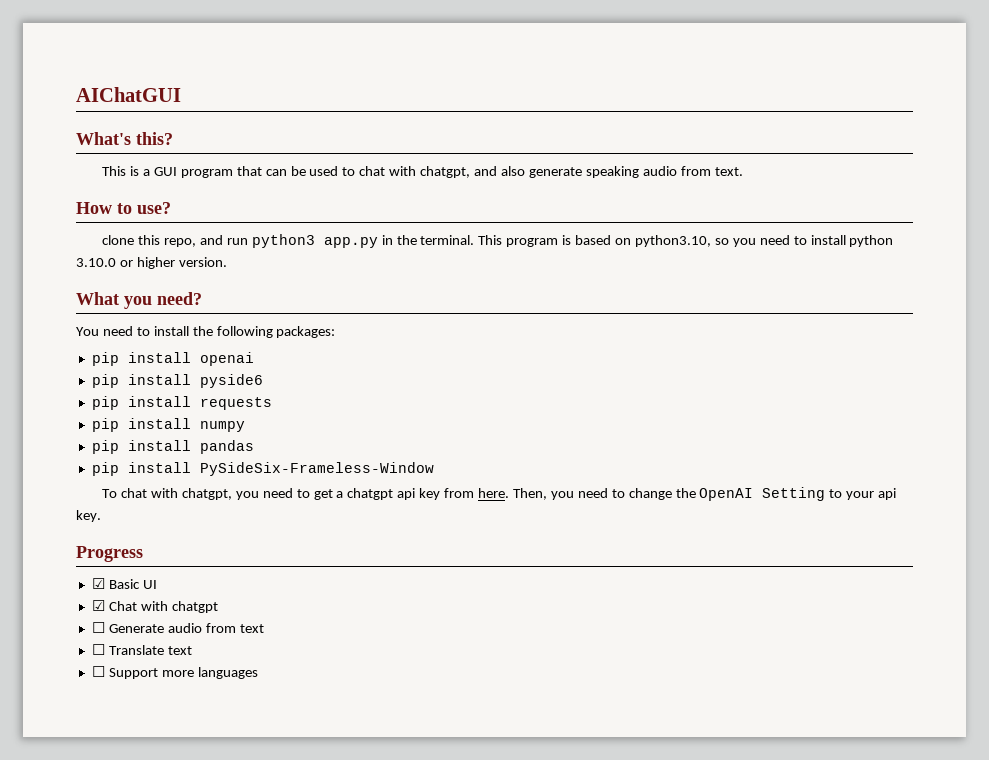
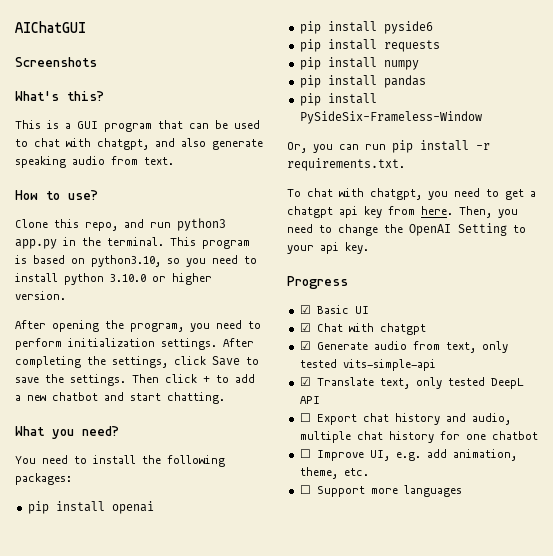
+ Screenshots
- clone this repo, and run python3 app.py in the terminal.
+ Clone this repo, and run python3 app.py in the terminal.
+ After opening the program, you need to perform initialization settings. After completing the settings, click Save to save the settings. Then click + to add a new chatbot and start chatting.
+ Or, you can run pip install -r requirements.txt.
- ☐ Generate audio from text
- ☐ Translate text
+ ☑ Generate audio from text, only tested vits-simple-api
+ ☑ Translate text, only tested DeepL API
+ ☐ Export chat history and audio, multiple chat history for one chatbot
+ ☐ Improve UI, e.g. add animation, theme, etc.

